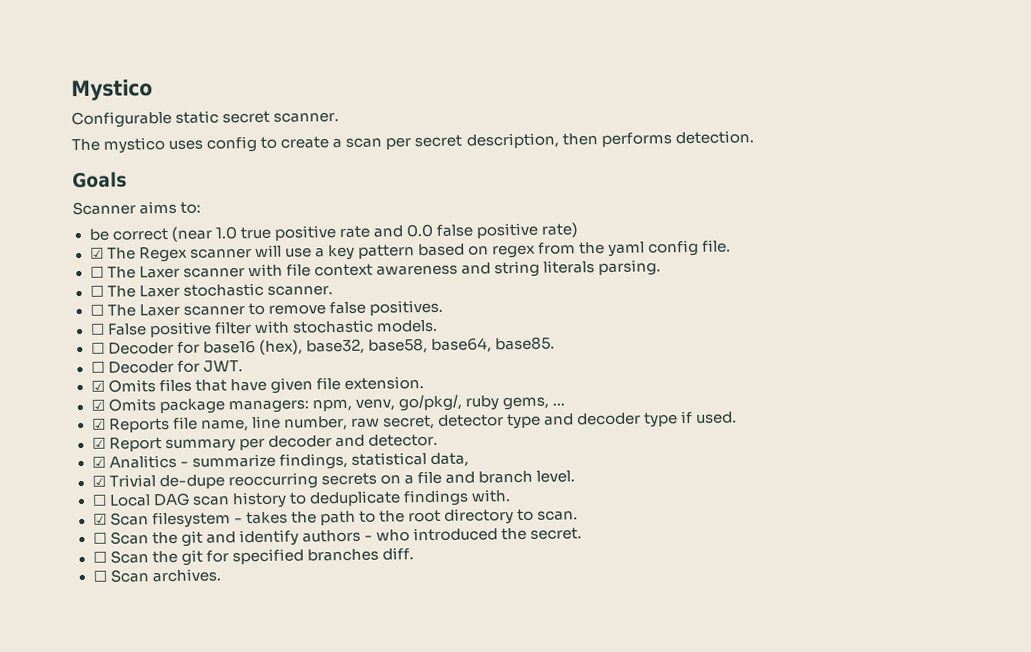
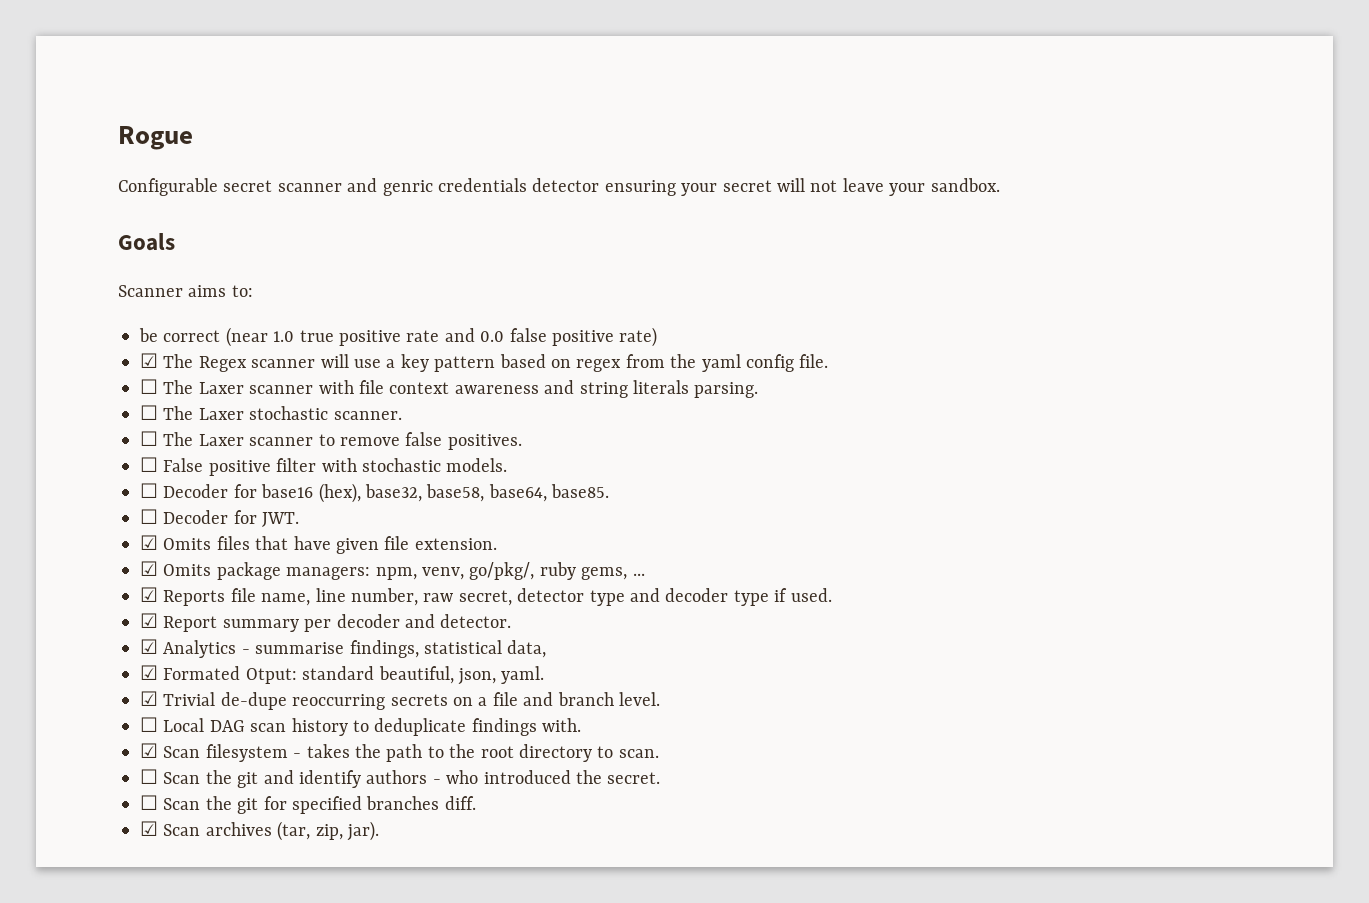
- Mystico
+ Rogue
- Configurable static secret scanner.
- The mystico uses config to create a scan per secret description, then performs detection.
+ Configurable secret scanner and genric credentials detector ensuring your secret will not leave your sandbox.
- ☑ Analitics - summarize findings, statistical data,
+ ☑ Analytics - summarise findings, statistical data,
+ ☑ Formated Otput: standard beautiful, json, yaml.
- ☐ Scan archives.
+ ☑ Scan archives (tar, zip, jar).

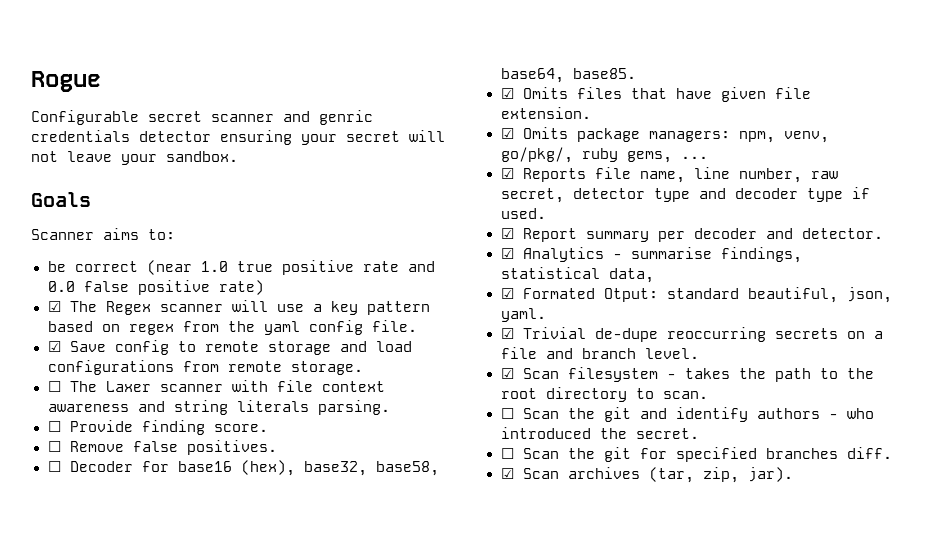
+ ☑ Save config to remote storage and load configurations from remote storage.
- ☐ The Laxer stochastic scanner.
- ☐ The Laxer scanner to remove false positives.
- ☐ False positive filter with stochastic models.
+ ☐ Provide finding score.
+ ☐ Remove false positives.
- ☐ Decoder for JWT.
- ☐ Local DAG scan history to deduplicate findings with.

